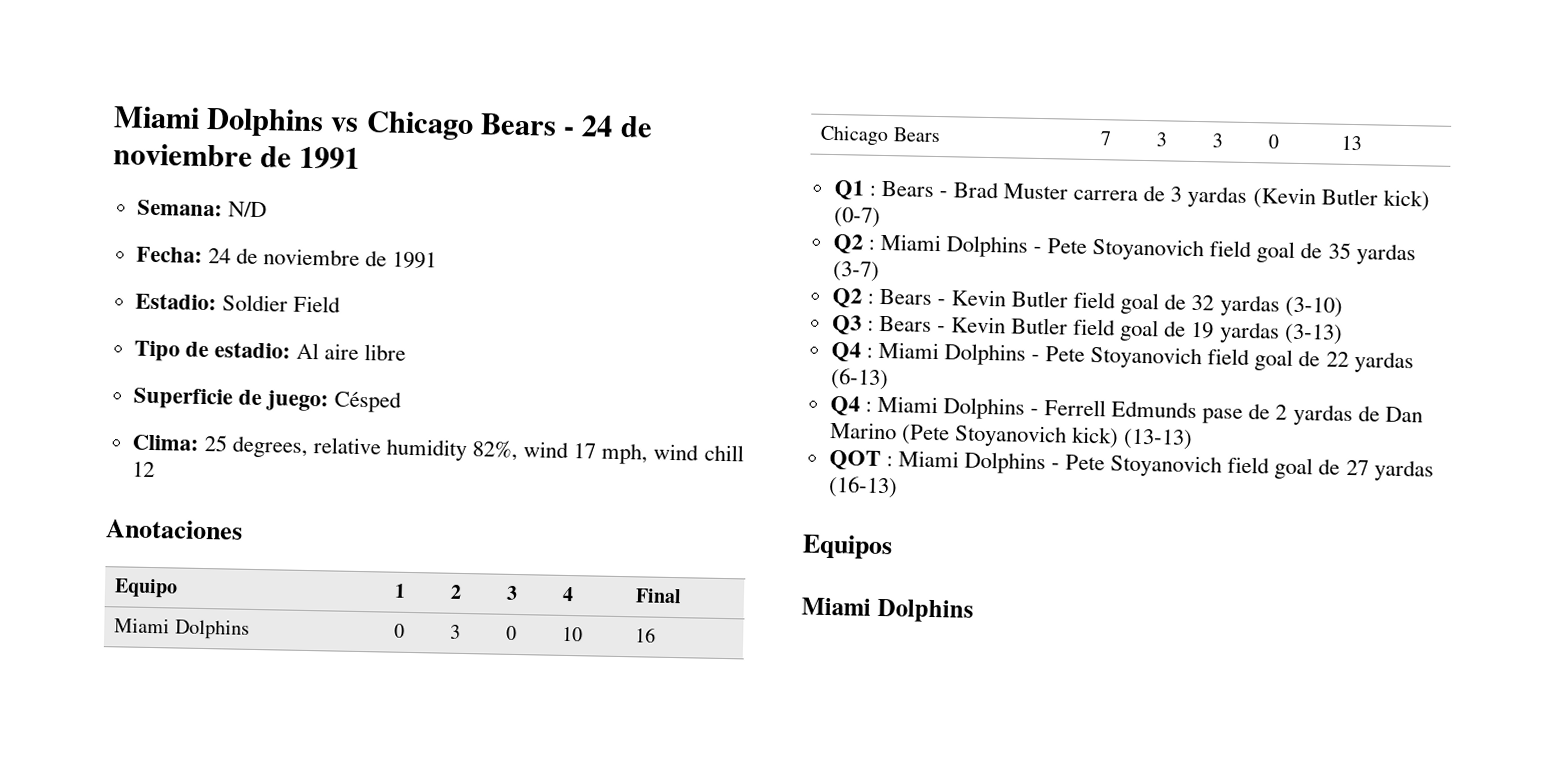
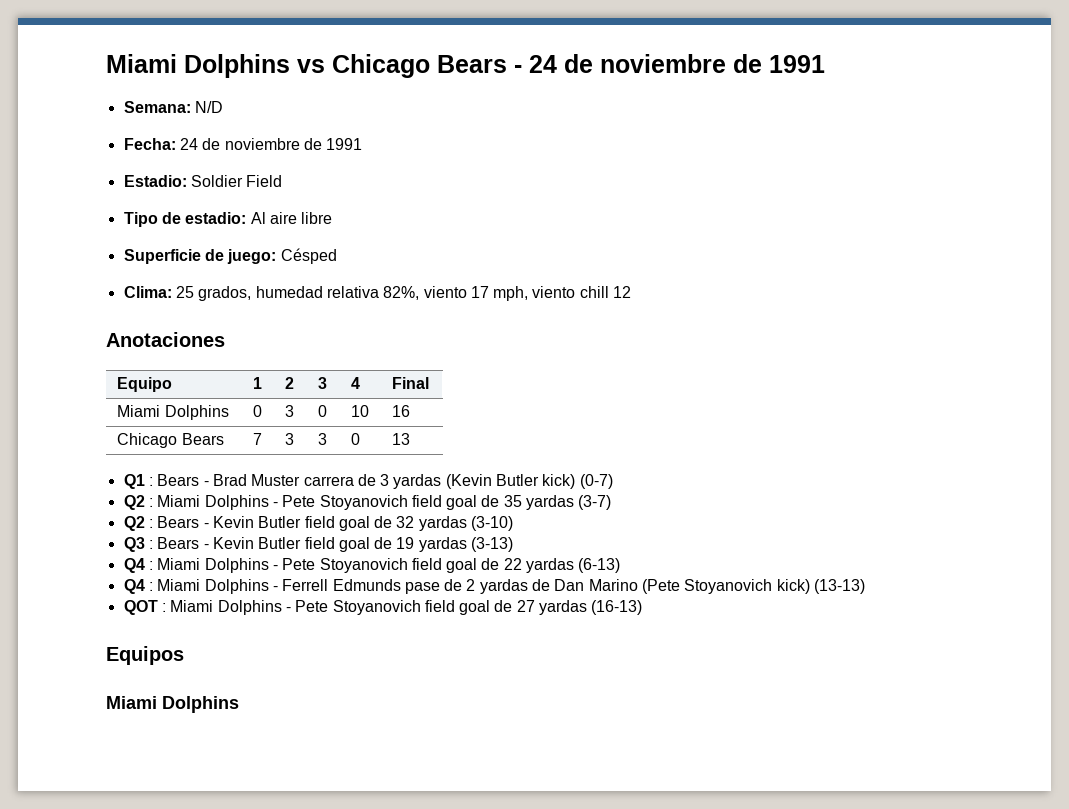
- Clima: 25 degrees, relative humidity 82%, wind 17 mph, wind chill 12
+ Clima: 25 grados, humedad relativa 82%, viento 17 mph, viento chill 12

